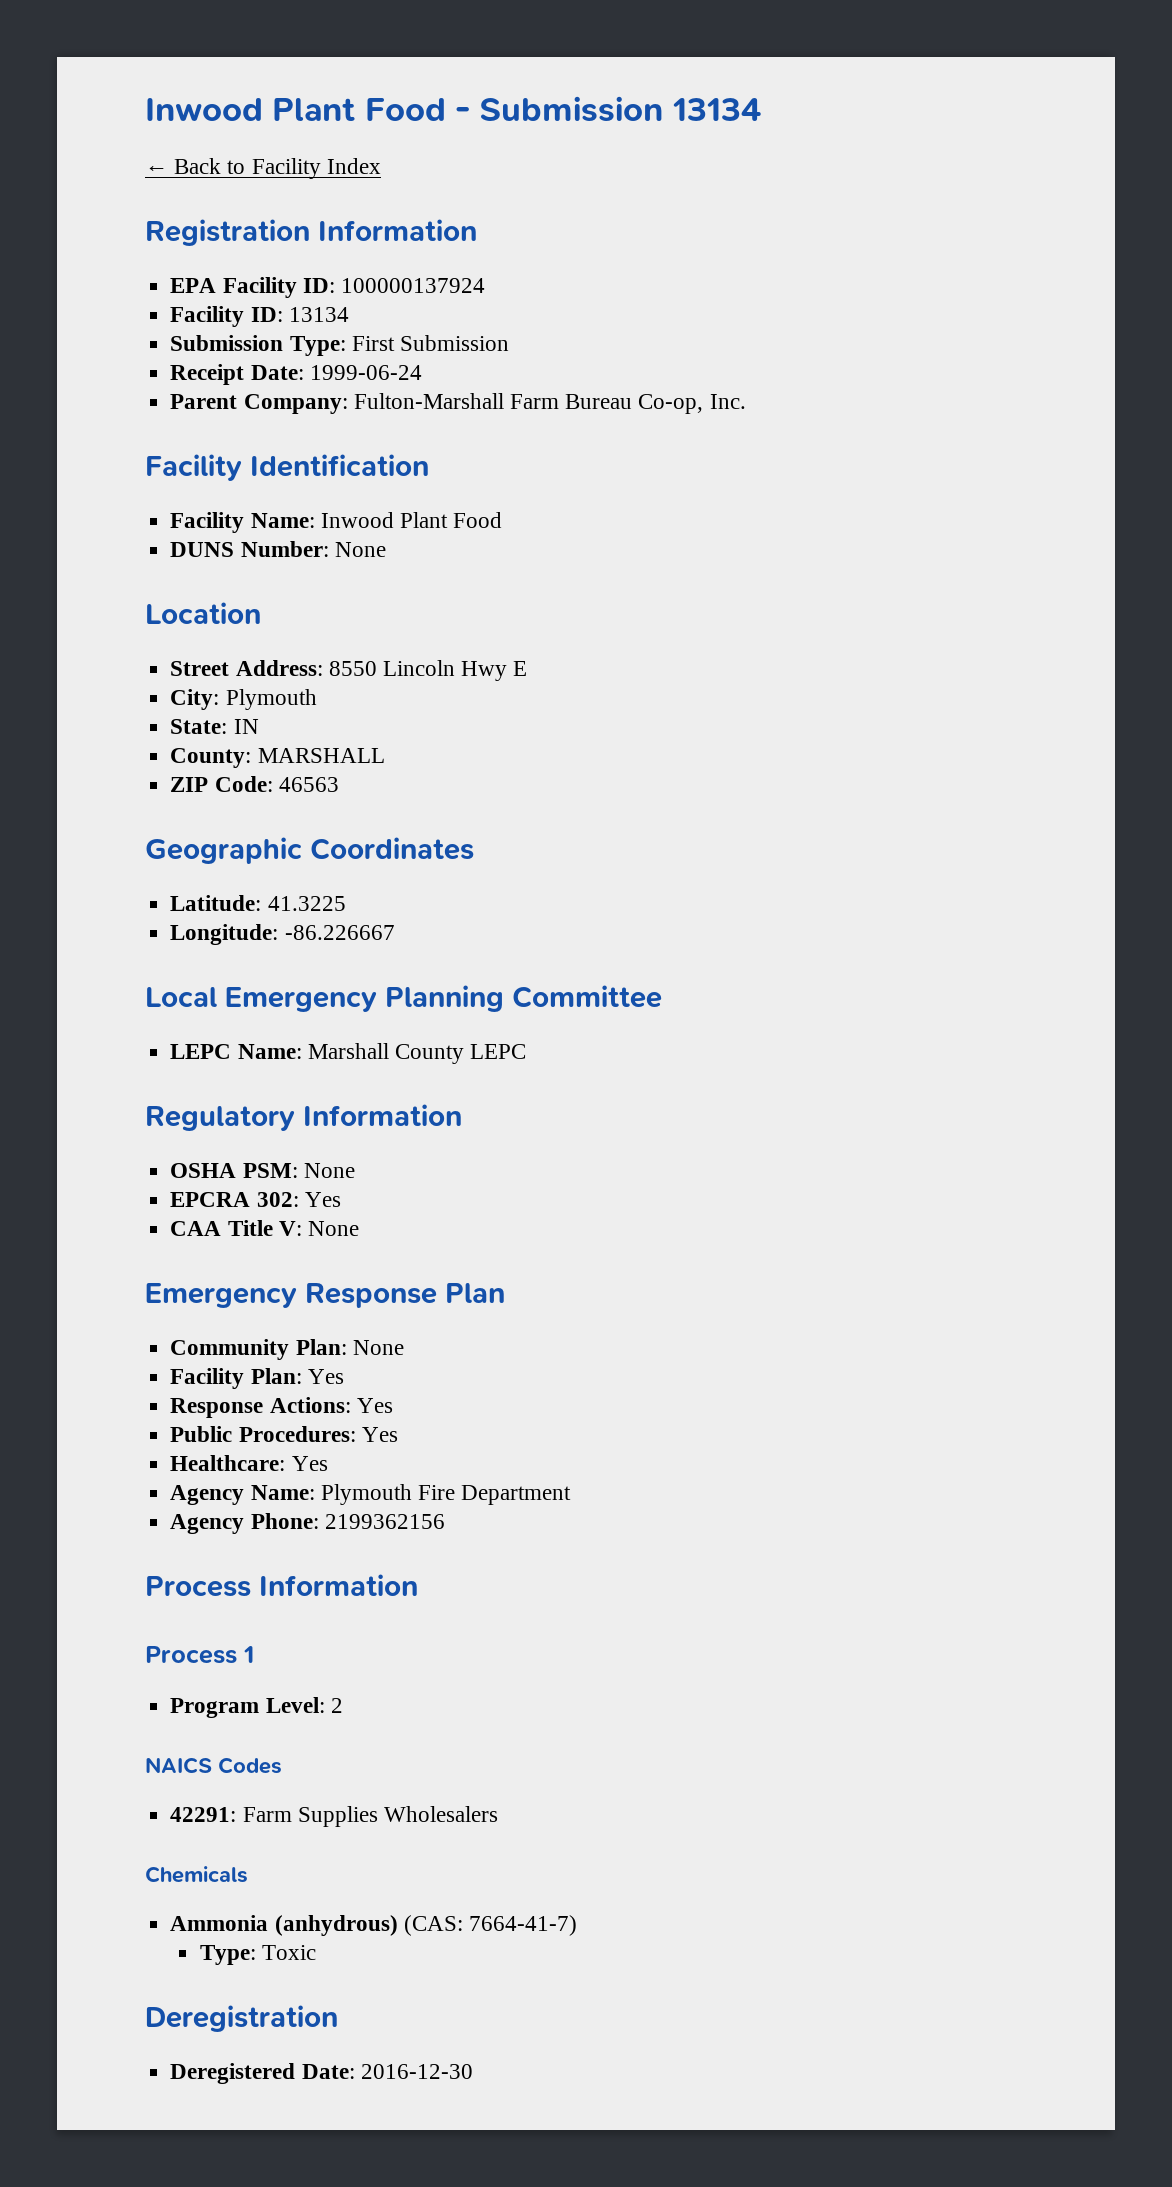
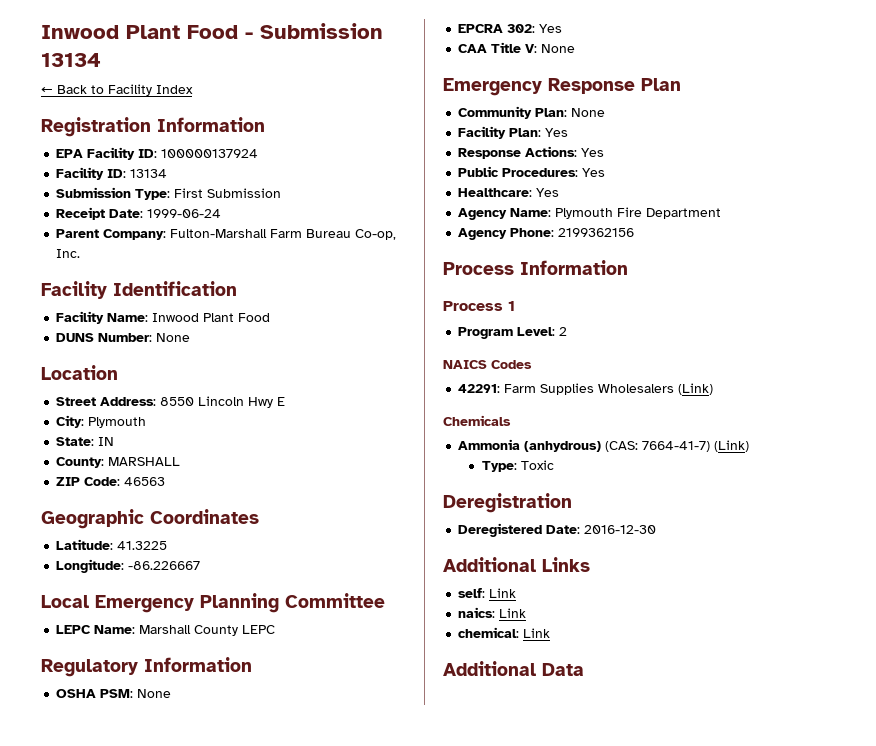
- 42291: Farm Supplies Wholesalers
+ 42291: Farm Supplies Wholesalers (Link)
- Ammonia (anhydrous) (CAS: 7664-41-7)
+ Ammonia (anhydrous) (CAS: 7664-41-7) (Link)
+ Additional Links
+ self: Link
+ naics: Link
+ chemical: Link
+ Additional Data

